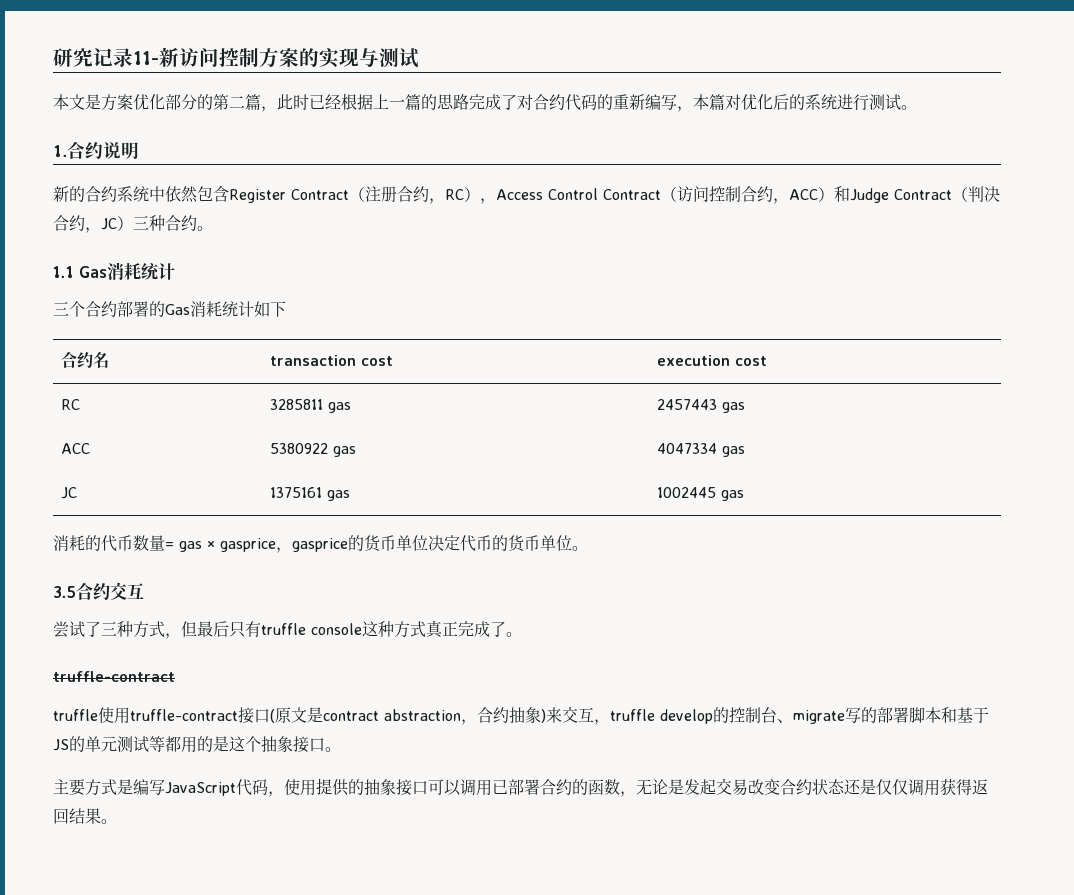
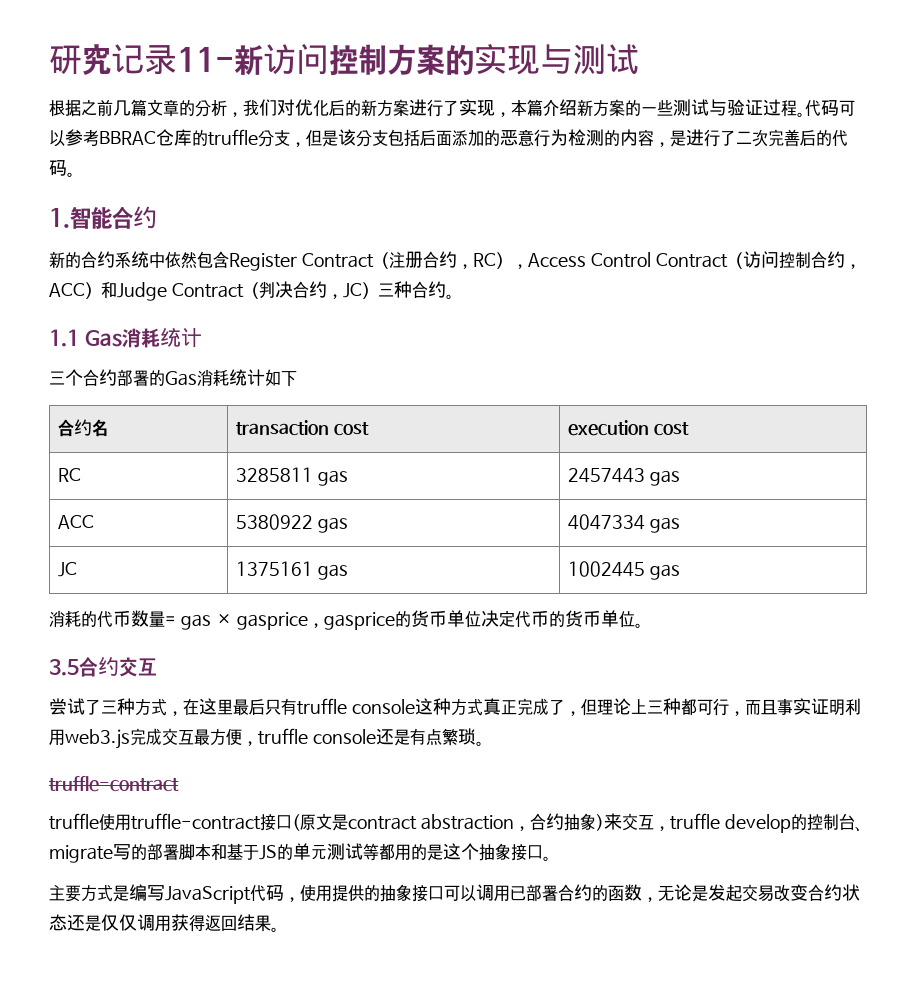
- 本文是方案优化部分的第二篇，此时已经根据上一篇的思路完成了对合约代码的重新编写，本篇对优化后的系统进行测试。
+ 根据之前几篇文章的分析，我们对优化后的新方案进行了实现，本篇介绍新方案的一些测试与验证过程。代码可以参考BBRAC仓库的truffle分支，但是该分支包括后面添加的恶意行为检测的内容，是进行了二次完善后的代码。
- 1.合约说明
+ 1.智能合约
- 尝试了三种方式，但最后只有truffle console这种方式真正完成了。
+ 尝试了三种方式，在这里最后只有truffle console这种方式真正完成了，但理论上三种都可行，而且事实证明利用web3.js完成交互最方便，truffle console还是有点繁琐。

